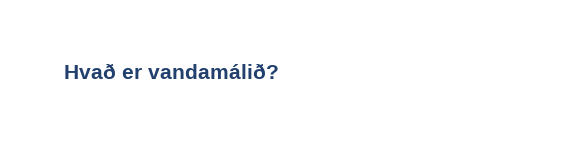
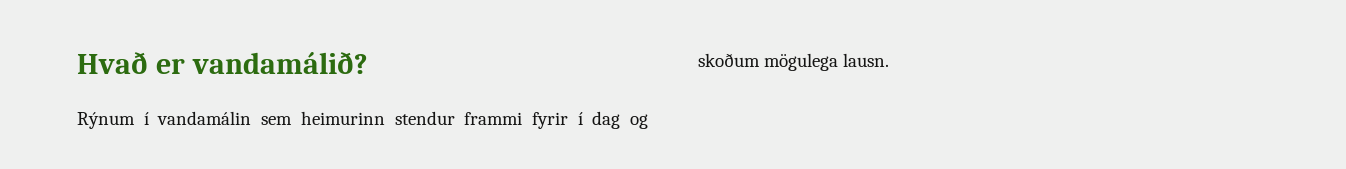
+ Rýnum í vandamálin sem heimurinn stendur frammi fyrir í dag og skoðum mögulega lausn.

